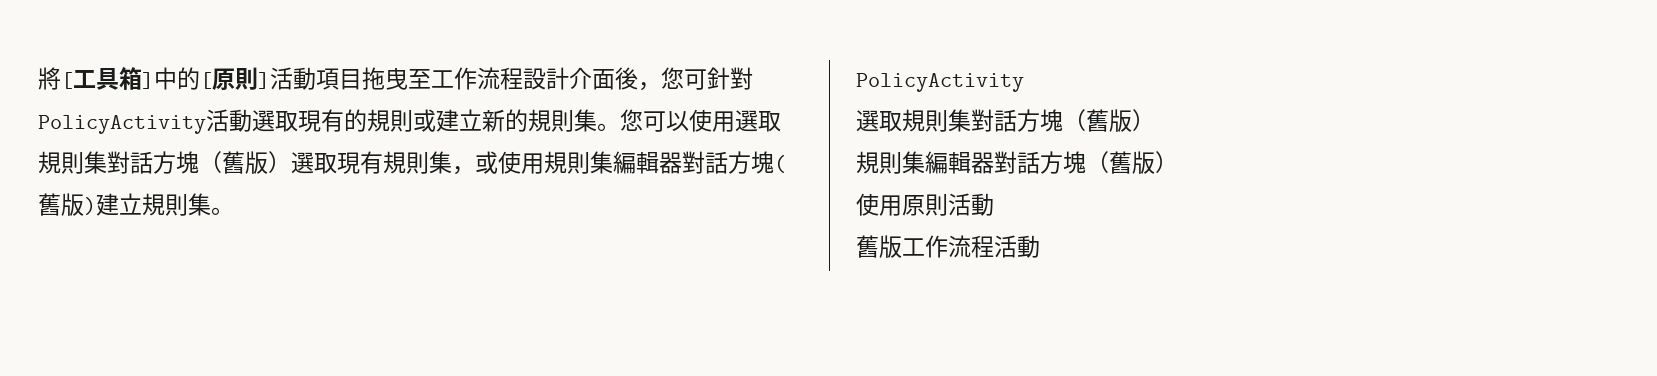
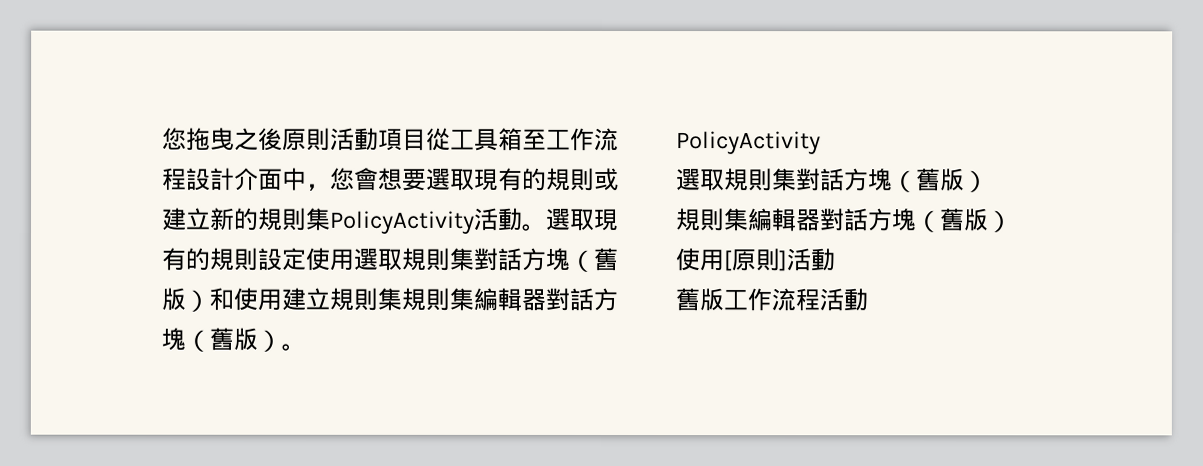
- 將[工具箱]中的[原則]活動項目拖曳至工作流程設計介面後，您可針對PolicyActivity活動選取現有的規則或建立新的規則集。您可以使用選取規則集對話方塊（舊版）選取現有規則集，或使用規則集編輯器對話方塊(舊版)建立規則集。
+ 您拖曳之後原則活動項目從工具箱至工作流程設計介面中，您會想要選取現有的規則或建立新的規則集PolicyActivity活動。選取現有的規則設定使用選取規則集對話方塊（舊版）和使用建立規則集規則集編輯器對話方塊（舊版）。
- 使用原則活動
+ 使用[原則]活動

